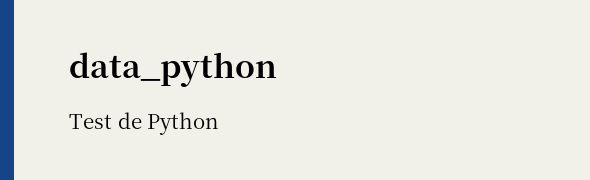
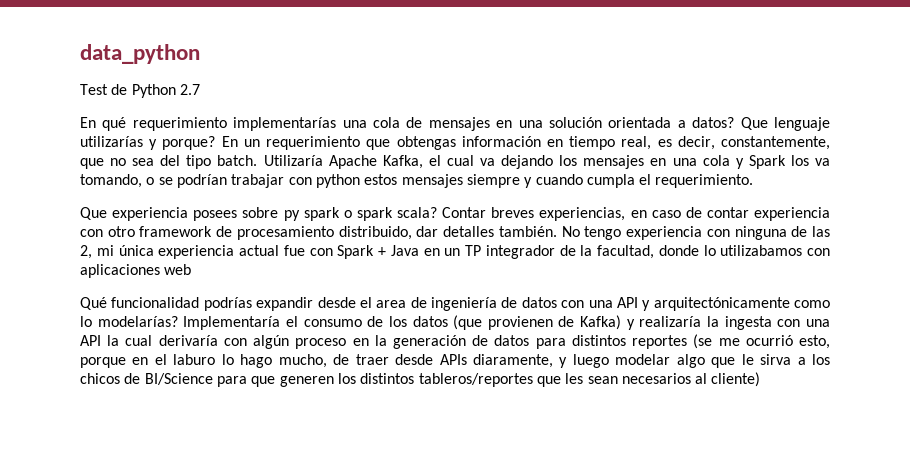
- Test de Python
+ Test de Python 2.7
+ En qué requerimiento implementarías una cola de mensajes en una solución orientada a datos? Que lenguaje utilizarías y porque? En un requerimiento que obtengas información en tiempo real, es decir, constantemente, que no sea del tipo batch. Utilizaría Apache Kafka, el cual va dejando los mensajes en una cola y Spark los va tomando, o se podrían trabajar con python estos mensajes siempre y cuando cumpla el requerimiento.
+ Que experiencia posees sobre py spark o spark scala? Contar breves experiencias, en caso de contar experiencia con otro framework de procesamiento distribuido, dar detalles también. No tengo experiencia con ninguna de las 2, mi única experiencia actual fue con Spark + Java en un TP integrador de la facultad, donde lo utilizabamos con aplicaciones web
+ Qué funcionalidad podrías expandir desde el area de ingeniería de datos con una API y arquitectónicamente como lo modelarías? Implementaría el consumo de los datos (que provienen de Kafka) y realizaría la ingesta con una API la cual derivaría con algún proceso en la generación de datos para distintos reportes (se me ocurrió esto, porque en el laburo lo hago mucho, de traer desde APIs diaramente, y luego modelar algo que le sirva a los chicos de BI/Science para que generen los distintos tableros/reportes que les sean necesarios al cliente)

